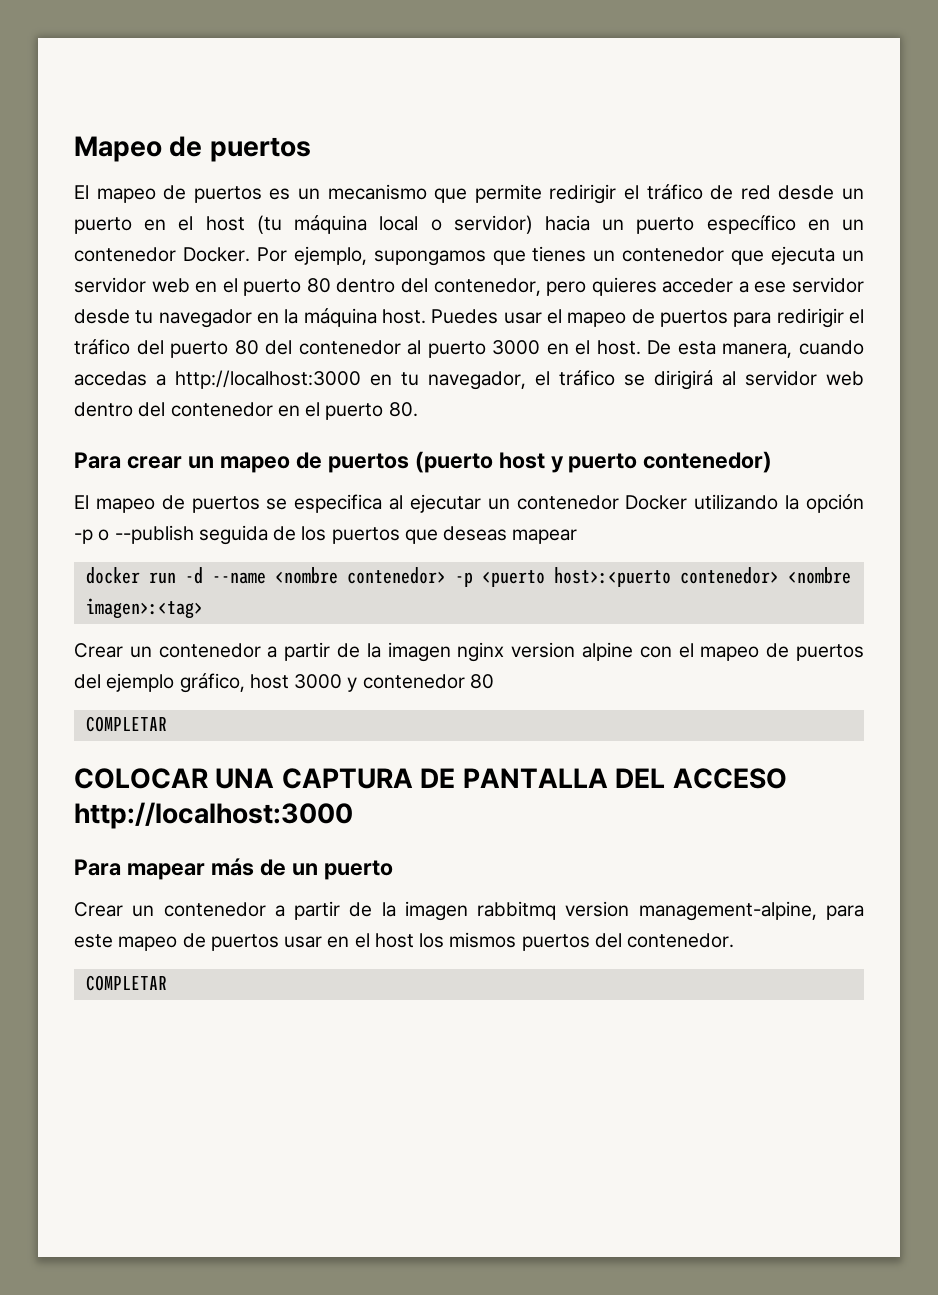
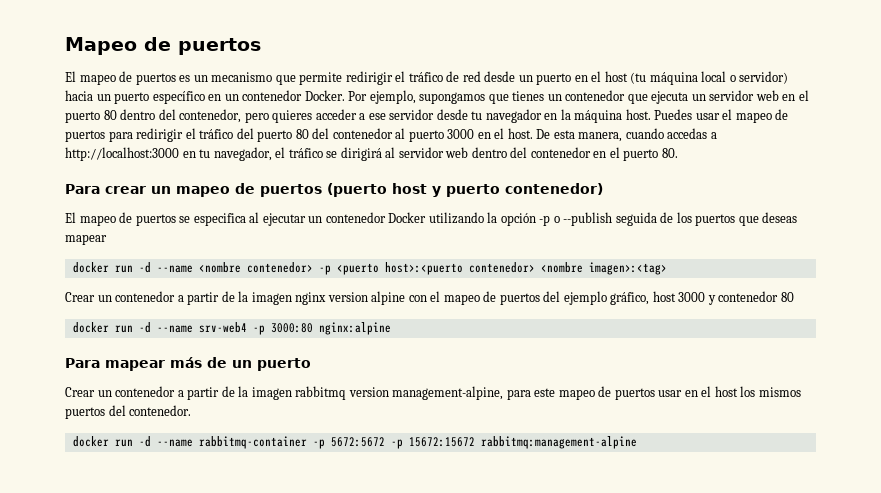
  Crear un contenedor a partir de la imagen nginx version alpine con el mapeo de puertos del ejemplo gráfico, host 3000 y contenedor 80
- COMPLETAR
- COLOCAR UNA CAPTURA DE PANTALLA DEL ACCESO http://localhost:3000
+ docker run -d --name srv-web4 -p 3000:80 nginx:alpine
  Crear un contenedor a partir de la imagen rabbitmq version management-alpine, para este mapeo de puertos usar en el host los mismos puertos del contenedor.
- COMPLETAR
+ docker run -d --name rabbitmq-container -p 5672:5672 -p 15672:15672 rabbitmq:management-alpine

